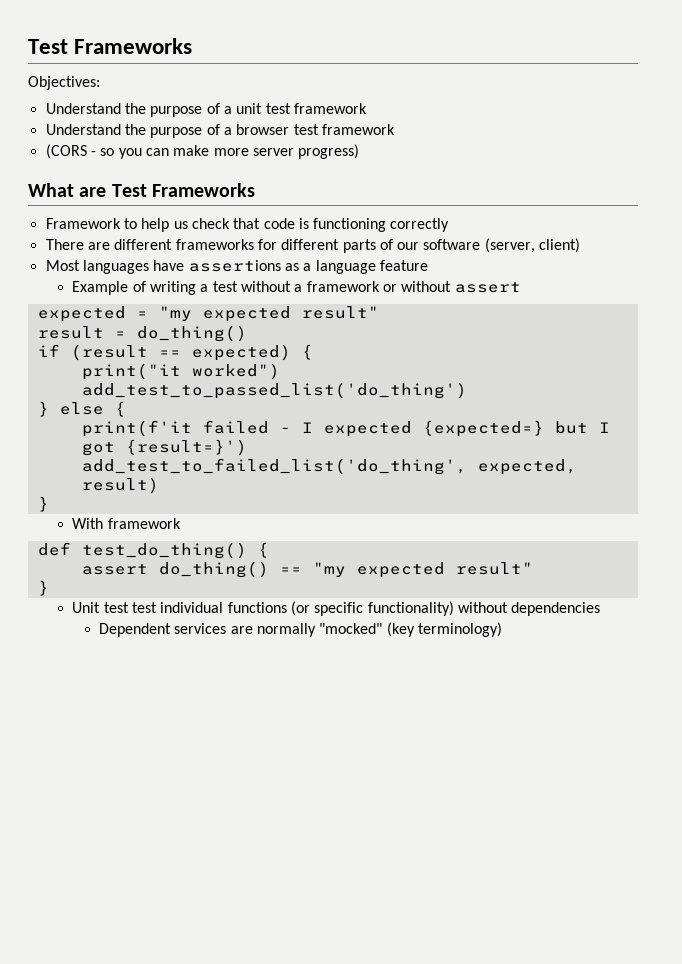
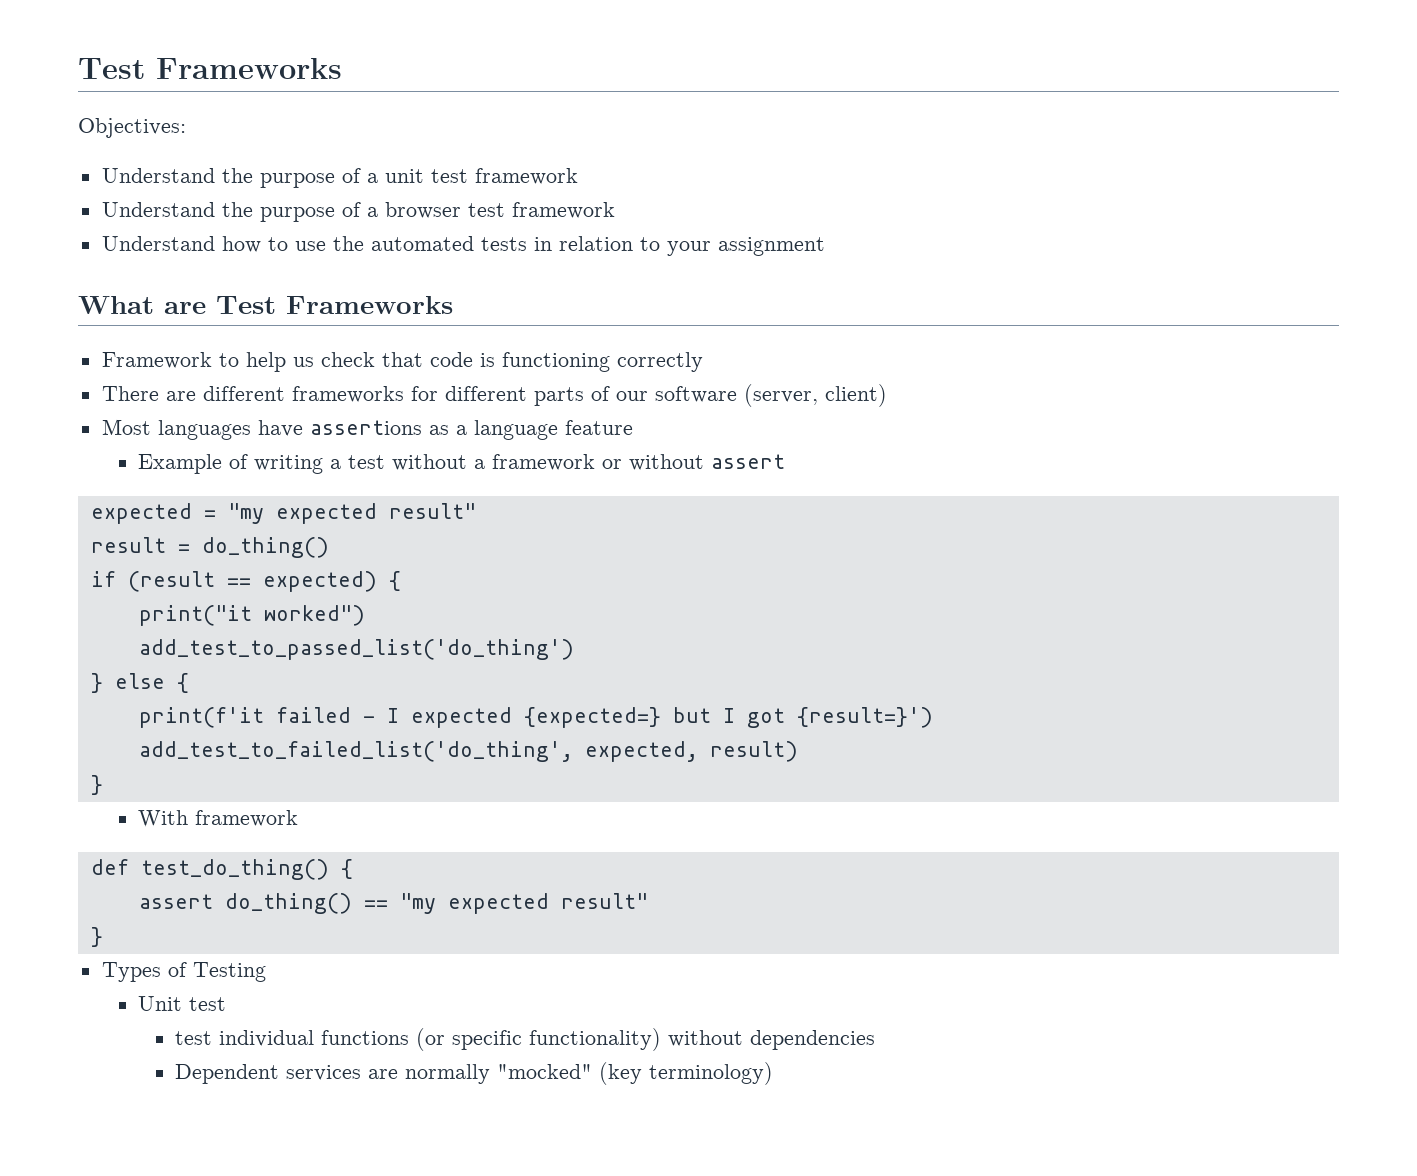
- (CORS - so you can make more server progress)
+ Understand how to use the automated tests in relation to your assignment
+ Types of Testing
- Unit test test individual functions (or specific functionality) without dependencies
+ Unit test
+ test individual functions (or specific functionality) without dependencies

